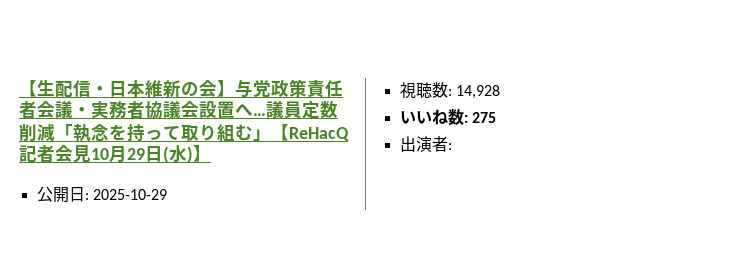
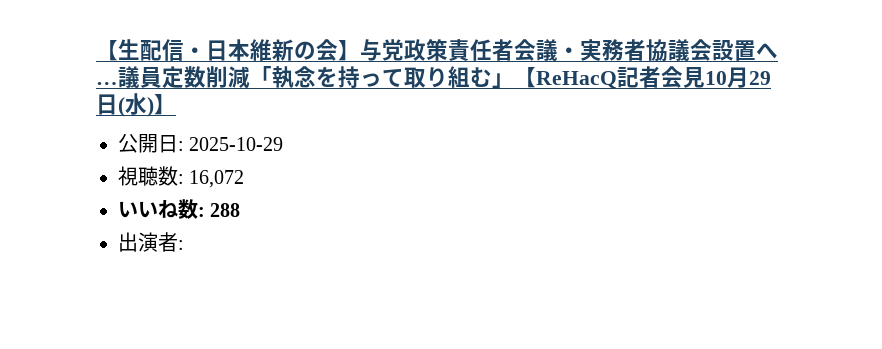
- 視聴数: 14,928
+ 視聴数: 16,072
- いいね数: 275
+ いいね数: 288

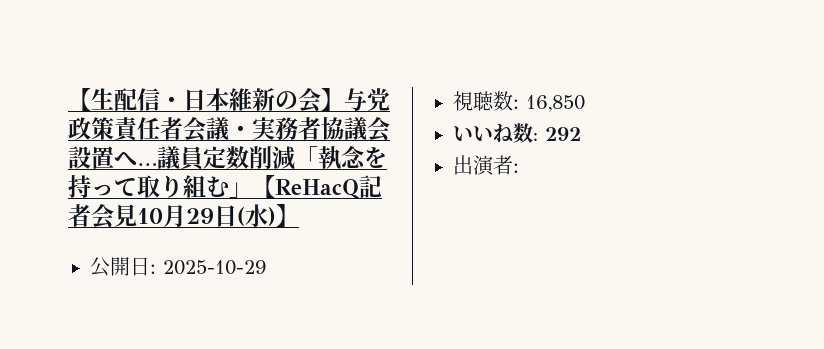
- 視聴数: 16,072
+ 視聴数: 16,850
- いいね数: 288
+ いいね数: 292

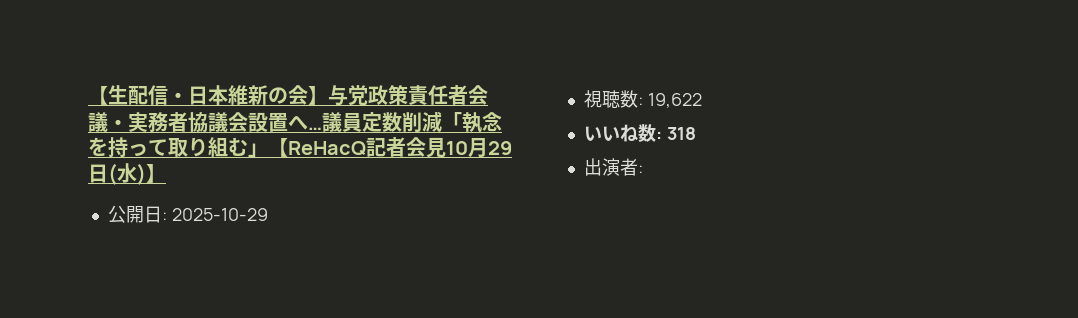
- 視聴数: 16,850
+ 視聴数: 19,622
- いいね数: 292
+ いいね数: 318

